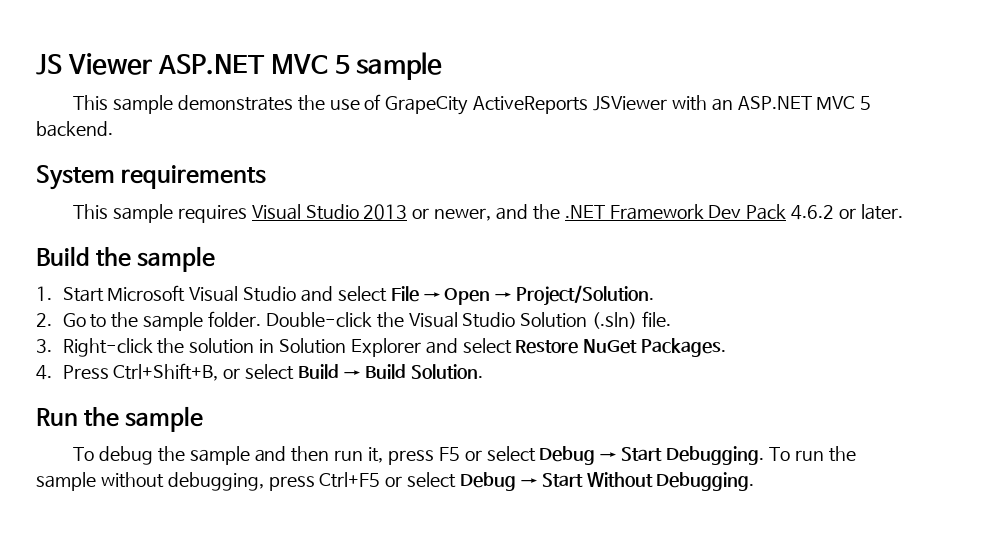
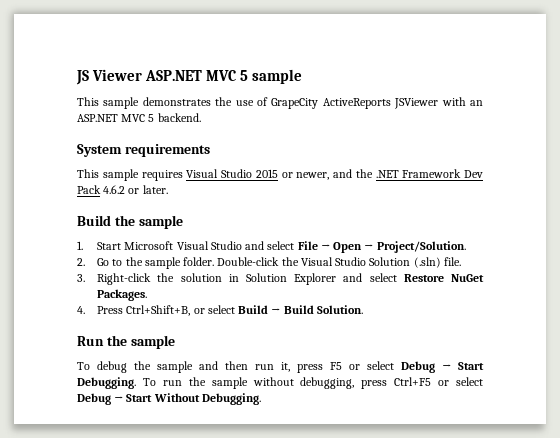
- This sample requires Visual Studio 2013 or newer, and the .NET Framework Dev Pack 4.6.2 or later.
+ This sample requires Visual Studio 2015 or newer, and the .NET Framework Dev Pack 4.6.2 or later.

